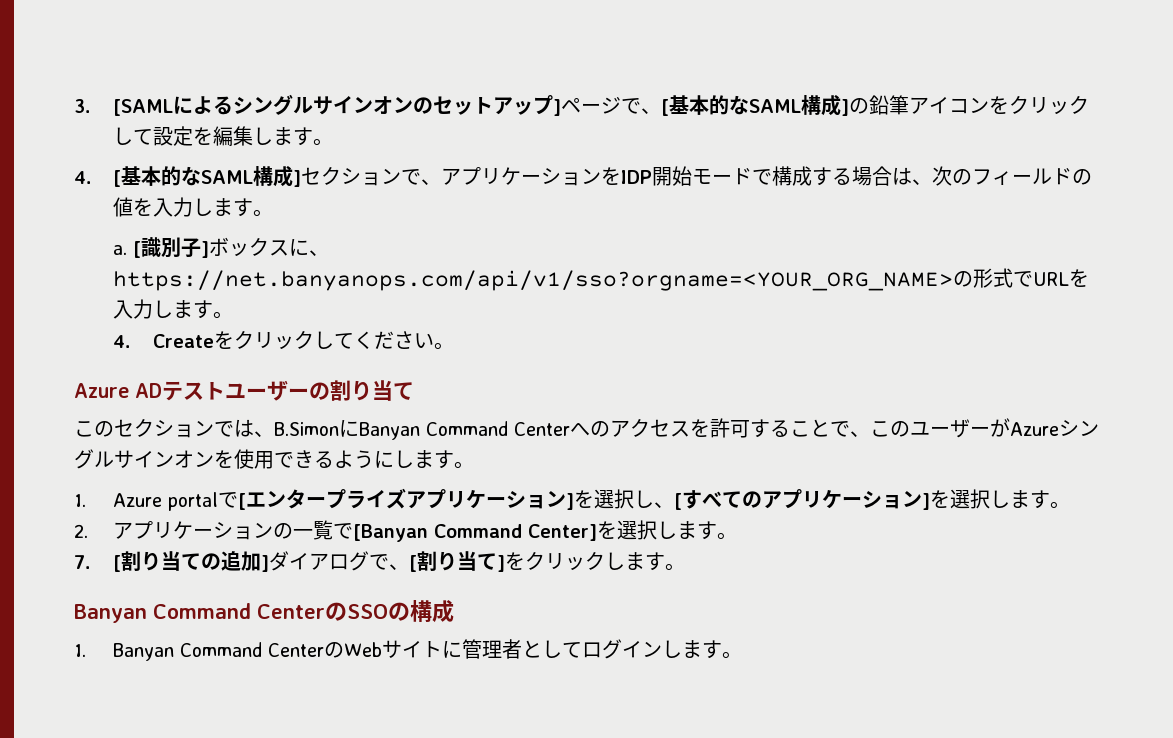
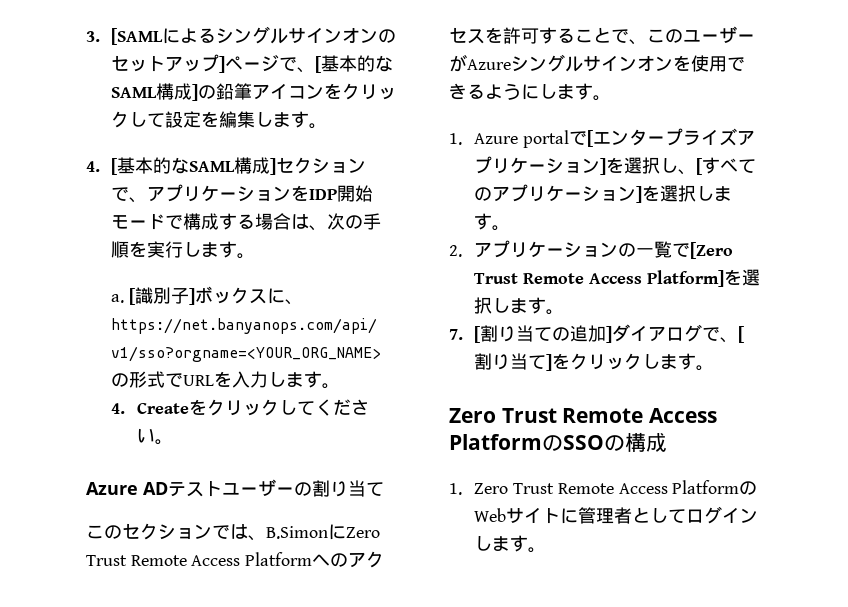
- 4. [基本的なSAML構成]セクションで、アプリケーションをIDP開始モードで構成する場合は、次のフィールドの値を入力します。
+ 4. [基本的なSAML構成]セクションで、アプリケーションをIDP開始モードで構成する場合は、次の手順を実行します。
- このセクションでは、B.SimonにBanyan Command Centerへのアクセスを許可することで、このユーザーがAzureシングルサインオンを使用できるようにします。
+ このセクションでは、B.SimonにZero Trust Remote Access Platformへのアクセスを許可することで、このユーザーがAzureシングルサインオンを使用できるようにします。
- 2.アプリケーションの一覧で[Banyan Command Center]を選択します。
+ 2.アプリケーションの一覧で[Zero Trust Remote Access Platform]を選択します。
- Banyan Command CenterのSSOの構成
+ Zero Trust Remote Access PlatformのSSOの構成
- 1. Banyan Command CenterのWebサイトに管理者としてログインします。
+ 1. Zero Trust Remote Access PlatformのWebサイトに管理者としてログインします。

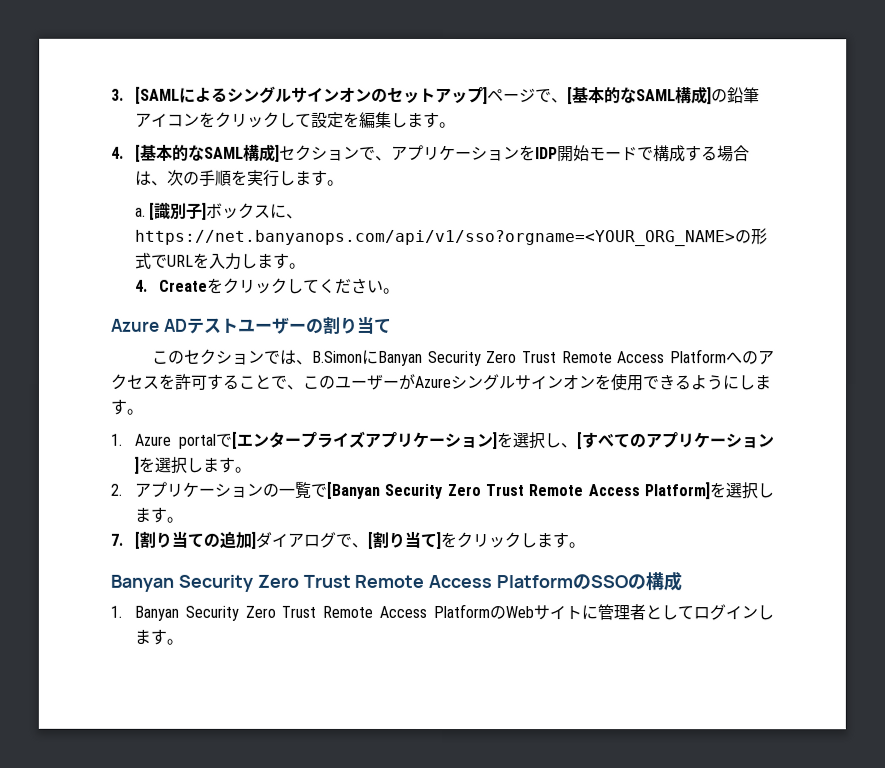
- このセクションでは、B.SimonにZero Trust Remote Access Platformへのアクセスを許可することで、このユーザーがAzureシングルサインオンを使用できるようにします。
+ このセクションでは、B.SimonにBanyan Security Zero Trust Remote Access Platformへのアクセスを許可することで、このユーザーがAzureシングルサインオンを使用できるようにします。
- 2.アプリケーションの一覧で[Zero Trust Remote Access Platform]を選択します。
+ 2.アプリケーションの一覧で[Banyan Security Zero Trust Remote Access Platform]を選択します。
- Zero Trust Remote Access PlatformのSSOの構成
+ Banyan Security Zero Trust Remote Access PlatformのSSOの構成
- 1. Zero Trust Remote Access PlatformのWebサイトに管理者としてログインします。
+ 1. Banyan Security Zero Trust Remote Access PlatformのWebサイトに管理者としてログインします。

